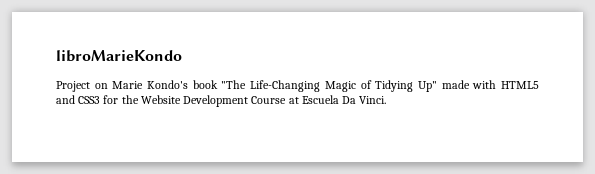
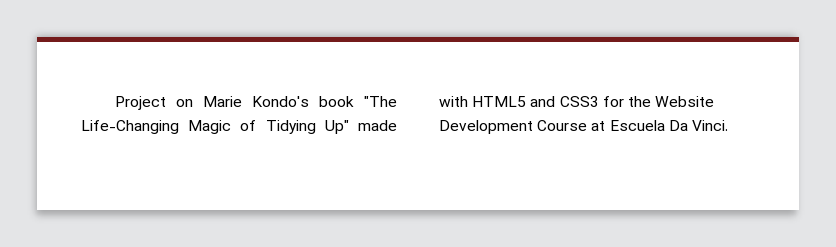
- libroMarieKondo

